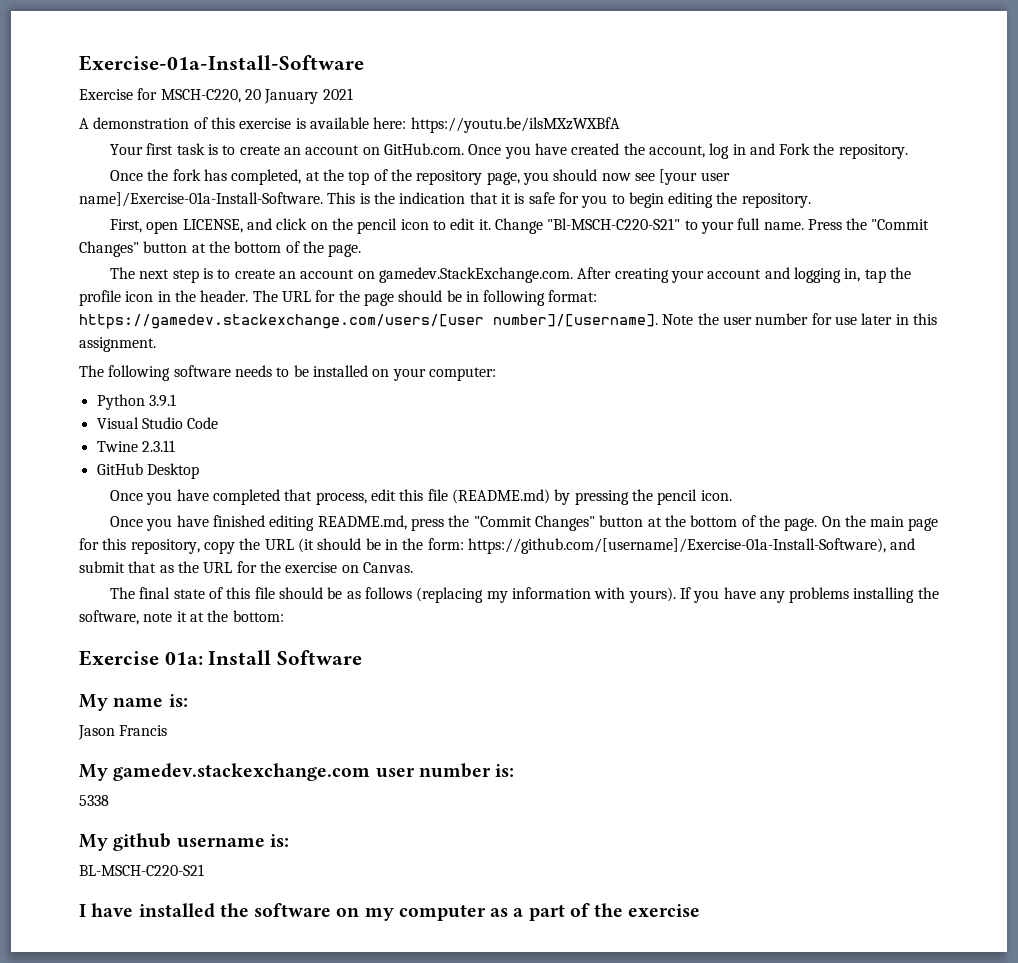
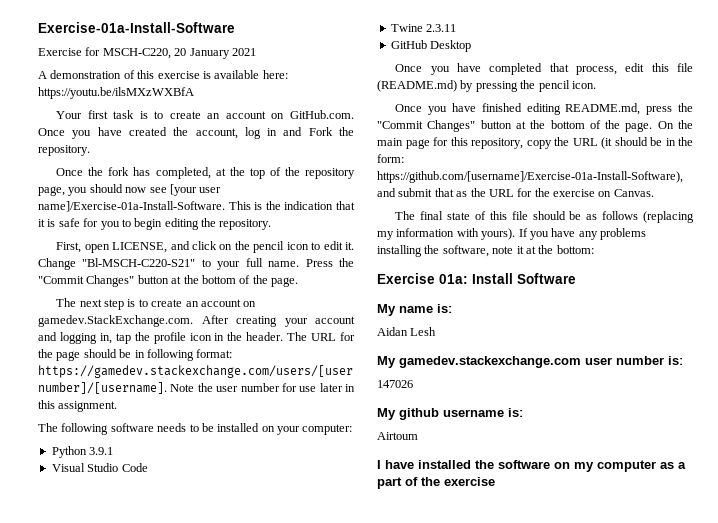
- Jason Francis
+ Aidan Lesh
- 5338
+ 147026
- BL-MSCH-C220-S21
+ Airtoum

